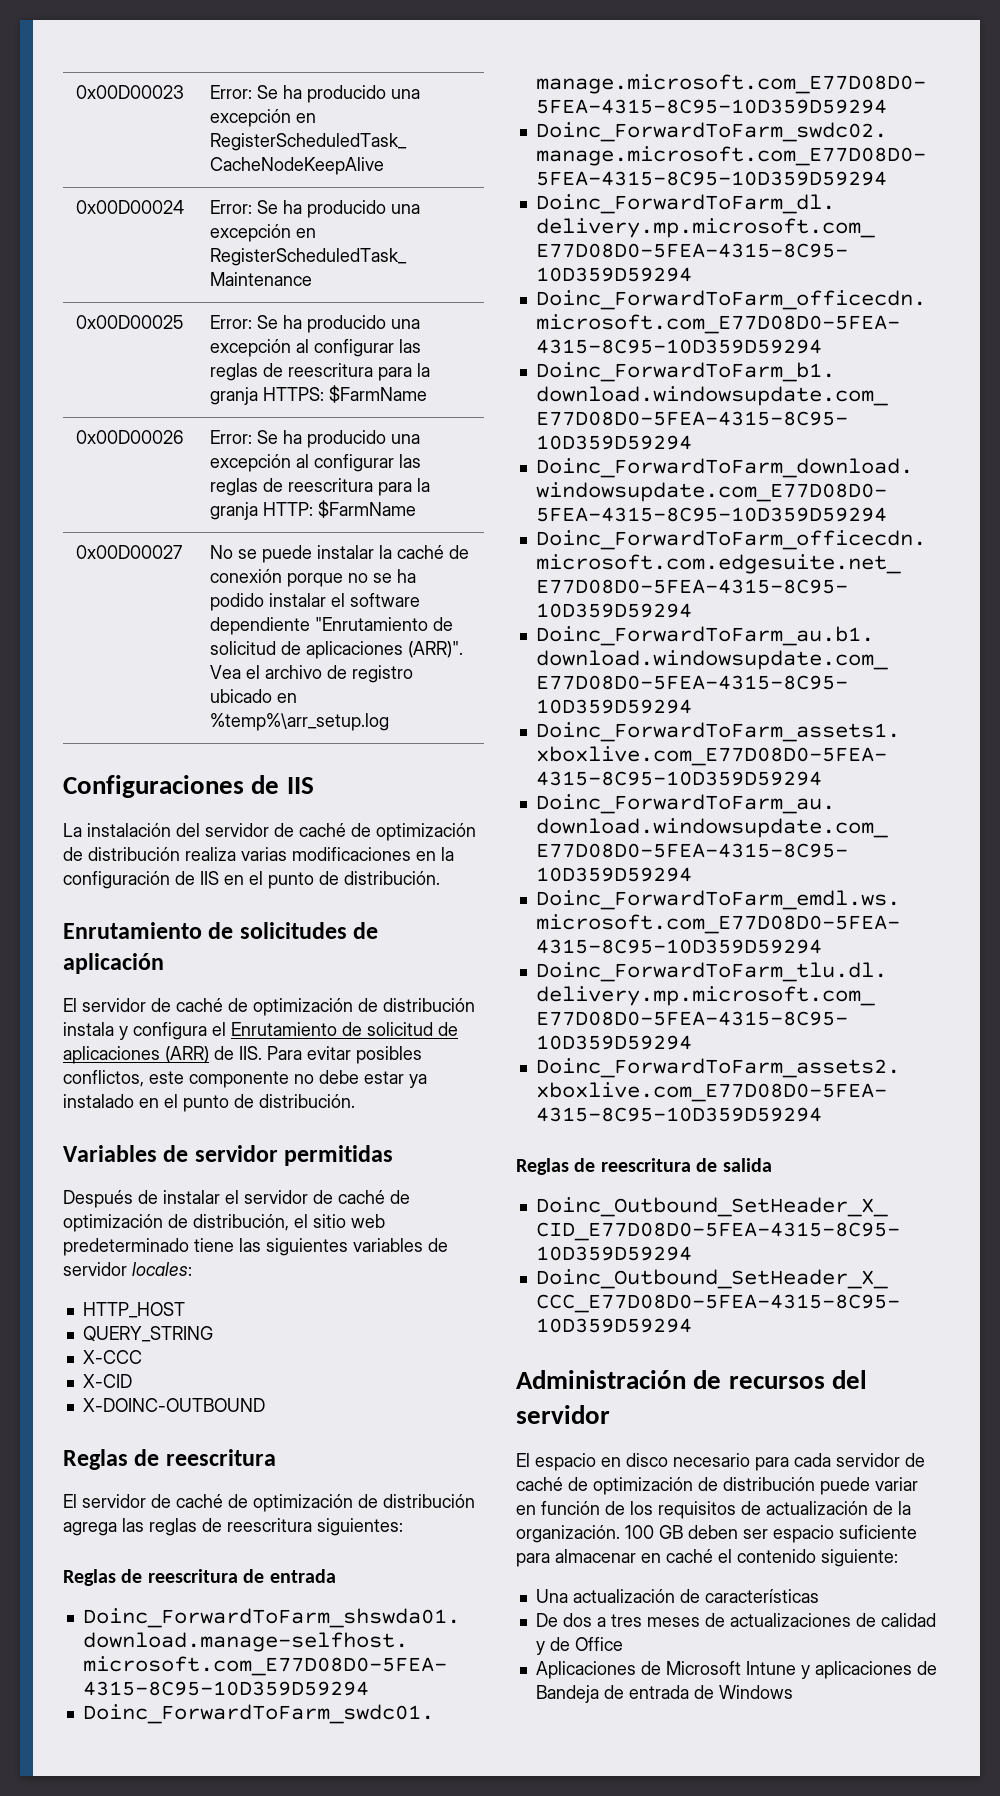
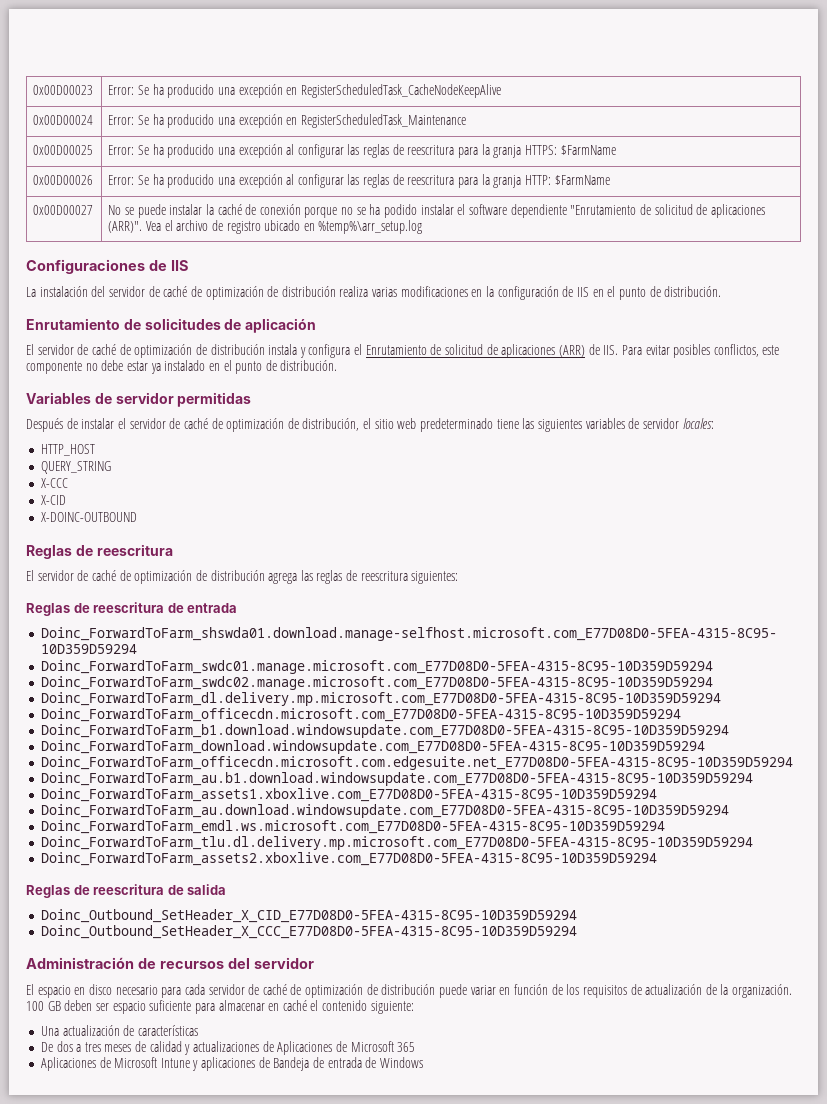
- De dos a tres meses de actualizaciones de calidad y de Office
+ De dos a tres meses de calidad y actualizaciones de Aplicaciones de Microsoft 365

